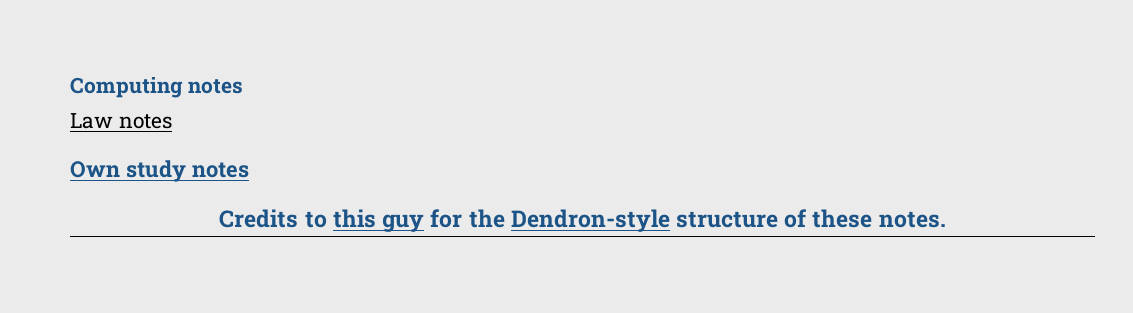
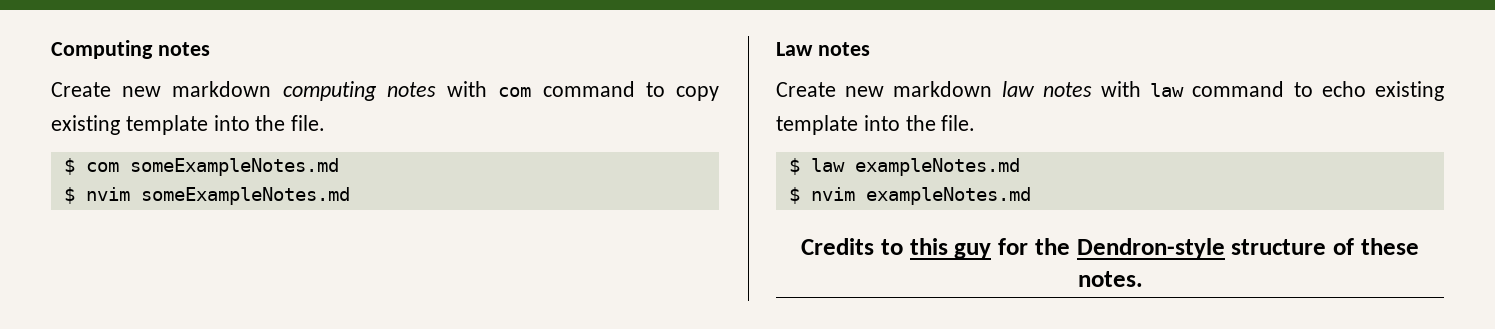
+ Create new markdown computing notes with com command to copy existing template into the file.
+ $ com someExampleNotes.md
+ $ nvim someExampleNotes.md
  Law notes
- Own study notes
+ Create new markdown law notes with law command to echo existing template into the file.
+ $ law exampleNotes.md
+ $ nvim exampleNotes.md

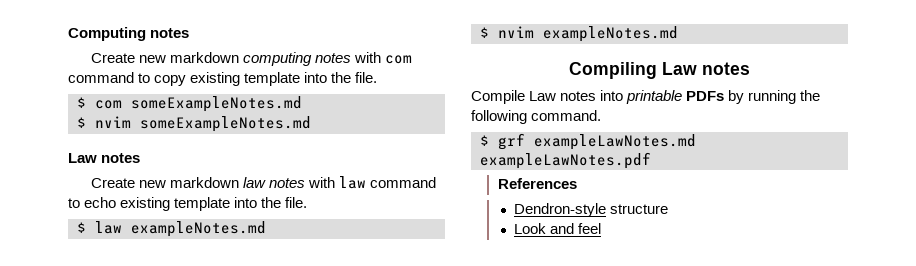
- Credits to this guy for the Dendron-style structure of these notes.
+ Compiling Law notes
+ Compile Law notes into printable PDFs by running the following command.
+ $ grf exampleLawNotes.md exampleLawNotes.pdf
+ References
+ Dendron-style structure
+ Look and feel

